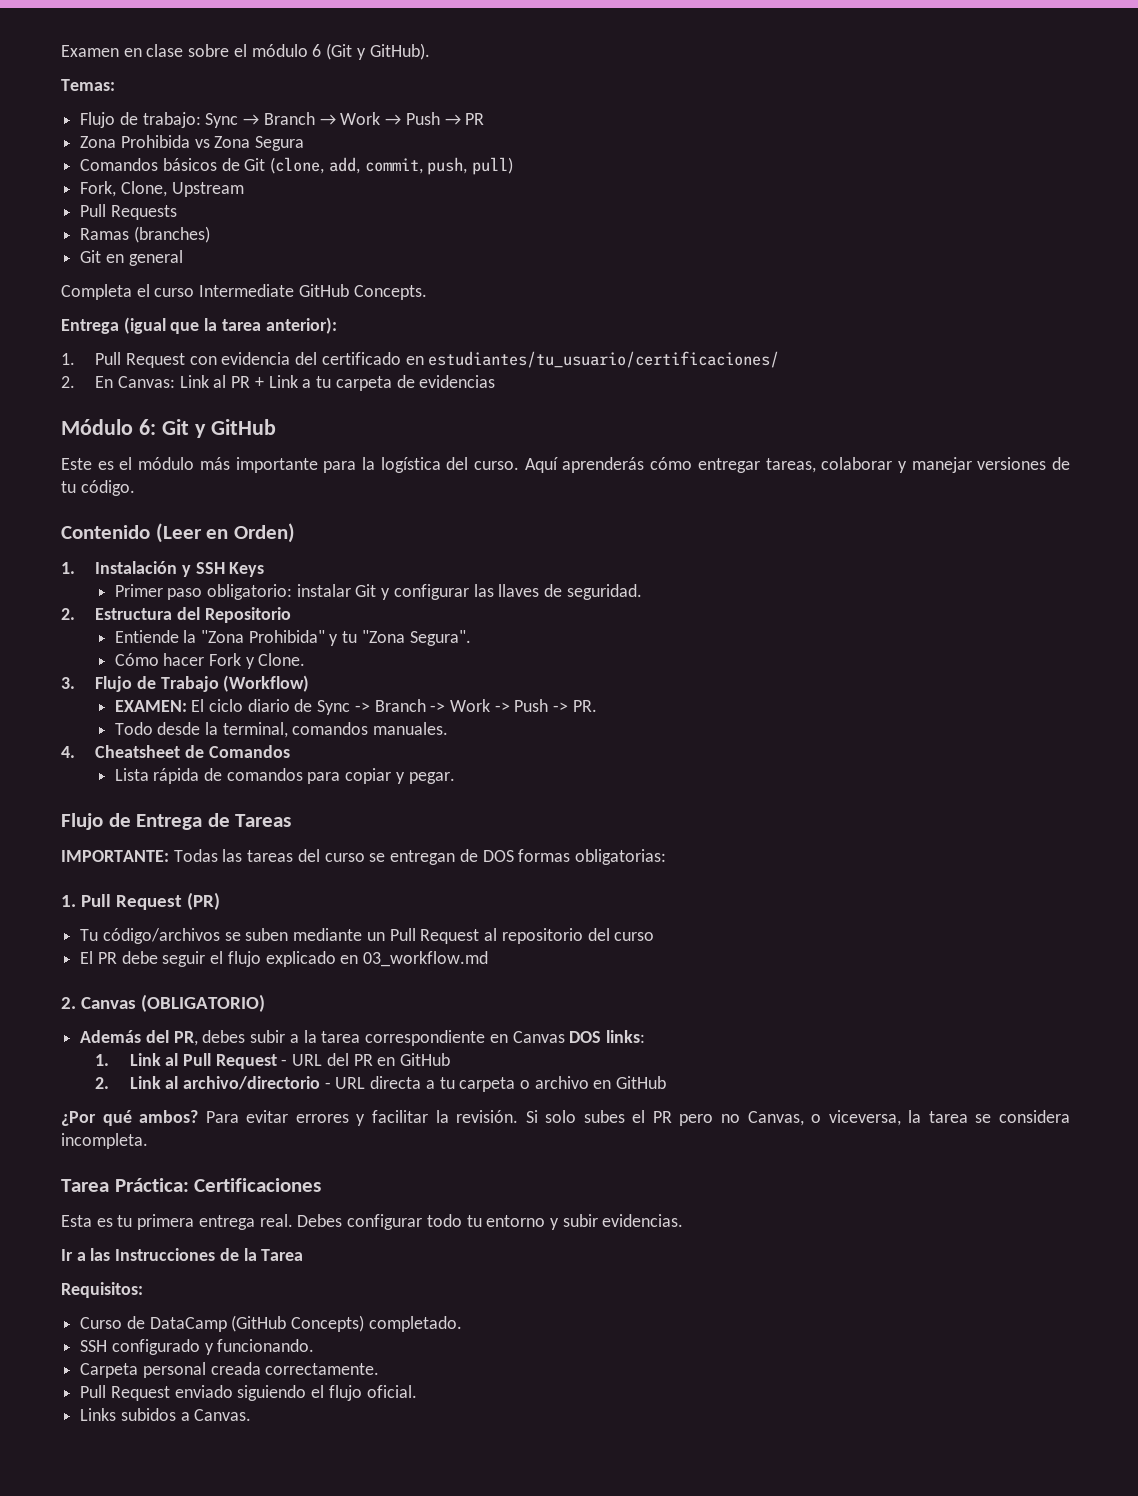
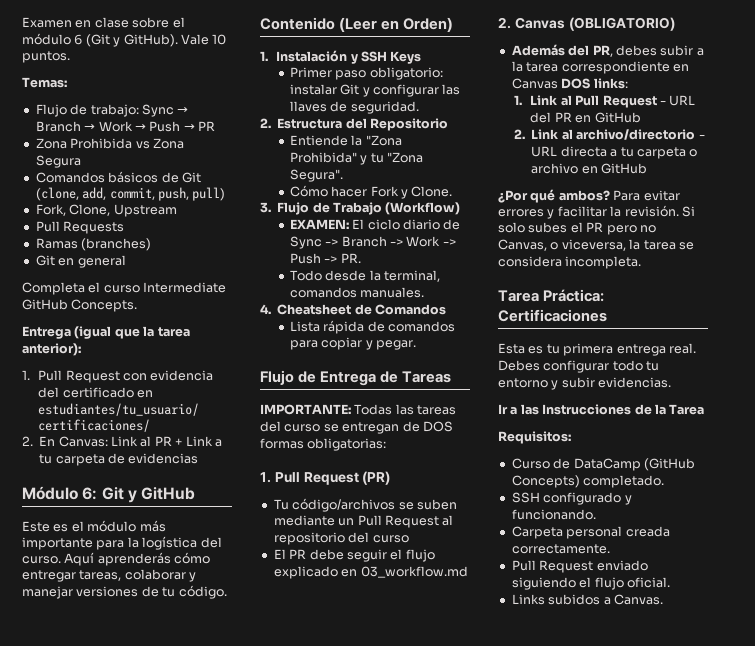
+ Vale 10 puntos.

